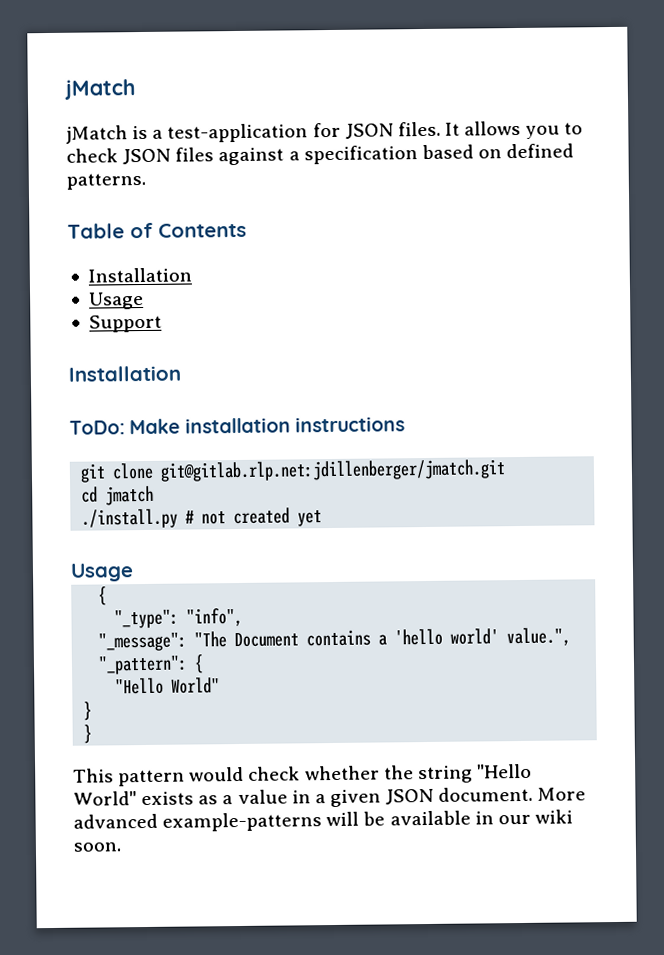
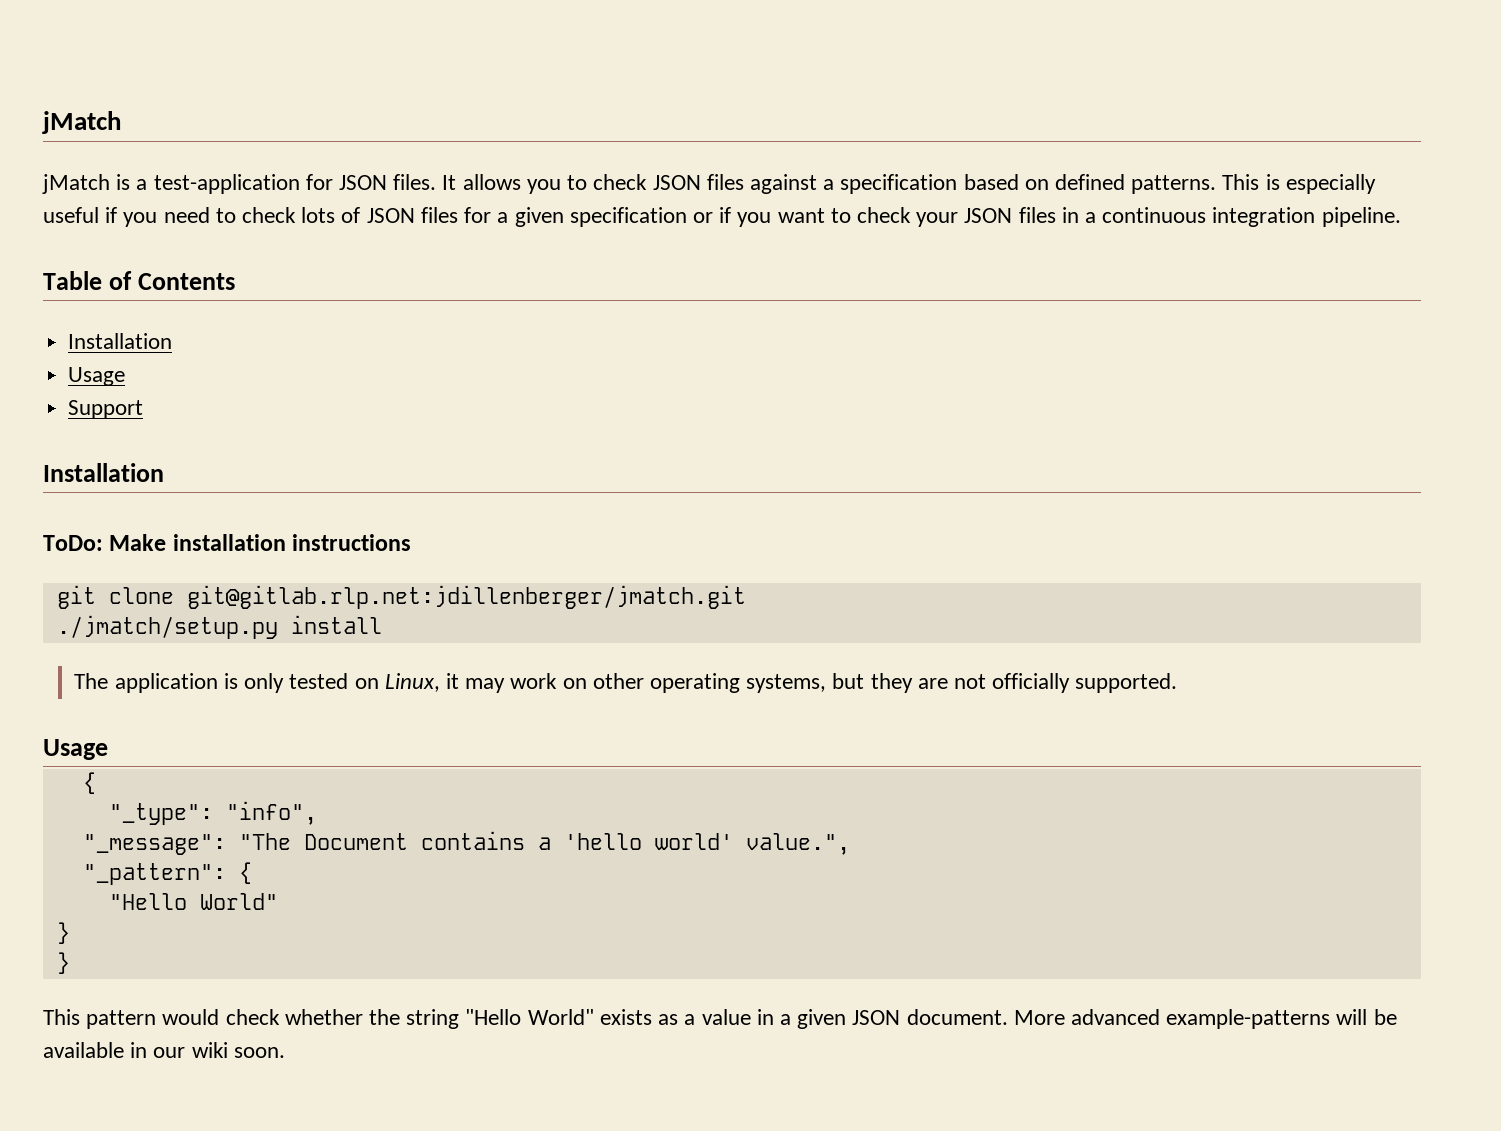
+ This is especially useful if you need to check lots of JSON files for a given specification or if you want to check your JSON files in a continuous integration pipeline.
- cd jmatch
- ./install.py # not created yet
+ ./jmatch/setup.py install
+ The application is only tested on Linux, it may work on other operating systems, but they are not officially supported.

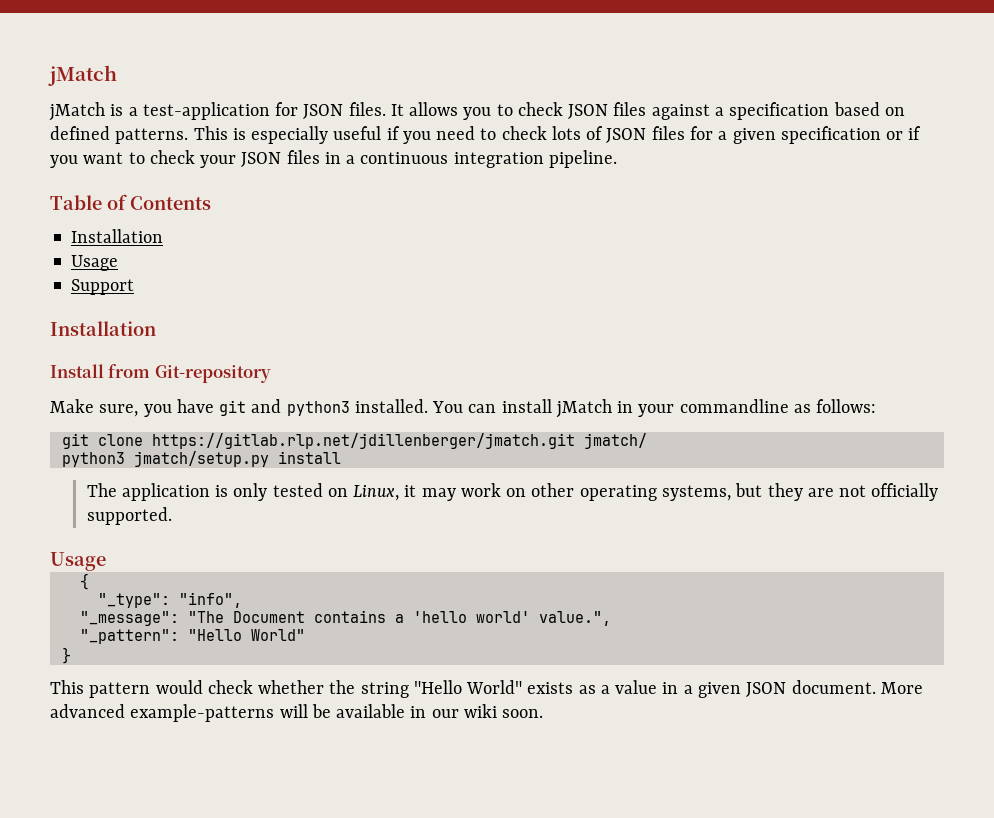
- ToDo: Make installation instructions
- git clone git@gitlab.rlp.net:jdillenberger/jmatch.git
- ./jmatch/setup.py install
+ Install from Git-repository
+ Make sure, you have git and python3 installed. You can install jMatch in your commandline as follows:
+ git clone https://gitlab.rlp.net/jdillenberger/jmatch.git jmatch/
+ python3 jmatch/setup.py install
- "_pattern": {
- "Hello World"
- }
+ "_pattern": "Hello World"

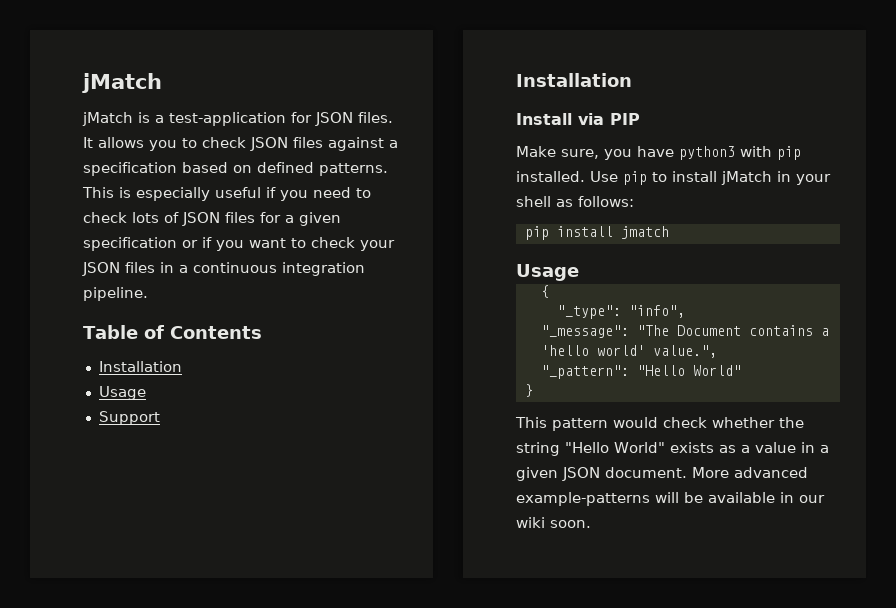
- Install from Git-repository
+ Install via PIP
- Make sure, you have git and python3 installed. You can install jMatch in your commandline as follows:
+ Make sure, you have python3 with pip installed. Use pip to install jMatch in your shell as follows:
- git clone https://gitlab.rlp.net/jdillenberger/jmatch.git jmatch/
- python3 jmatch/setup.py install
- The application is only tested on Linux, it may work on other operating systems, but they are not officially supported.
+ pip install jmatch

